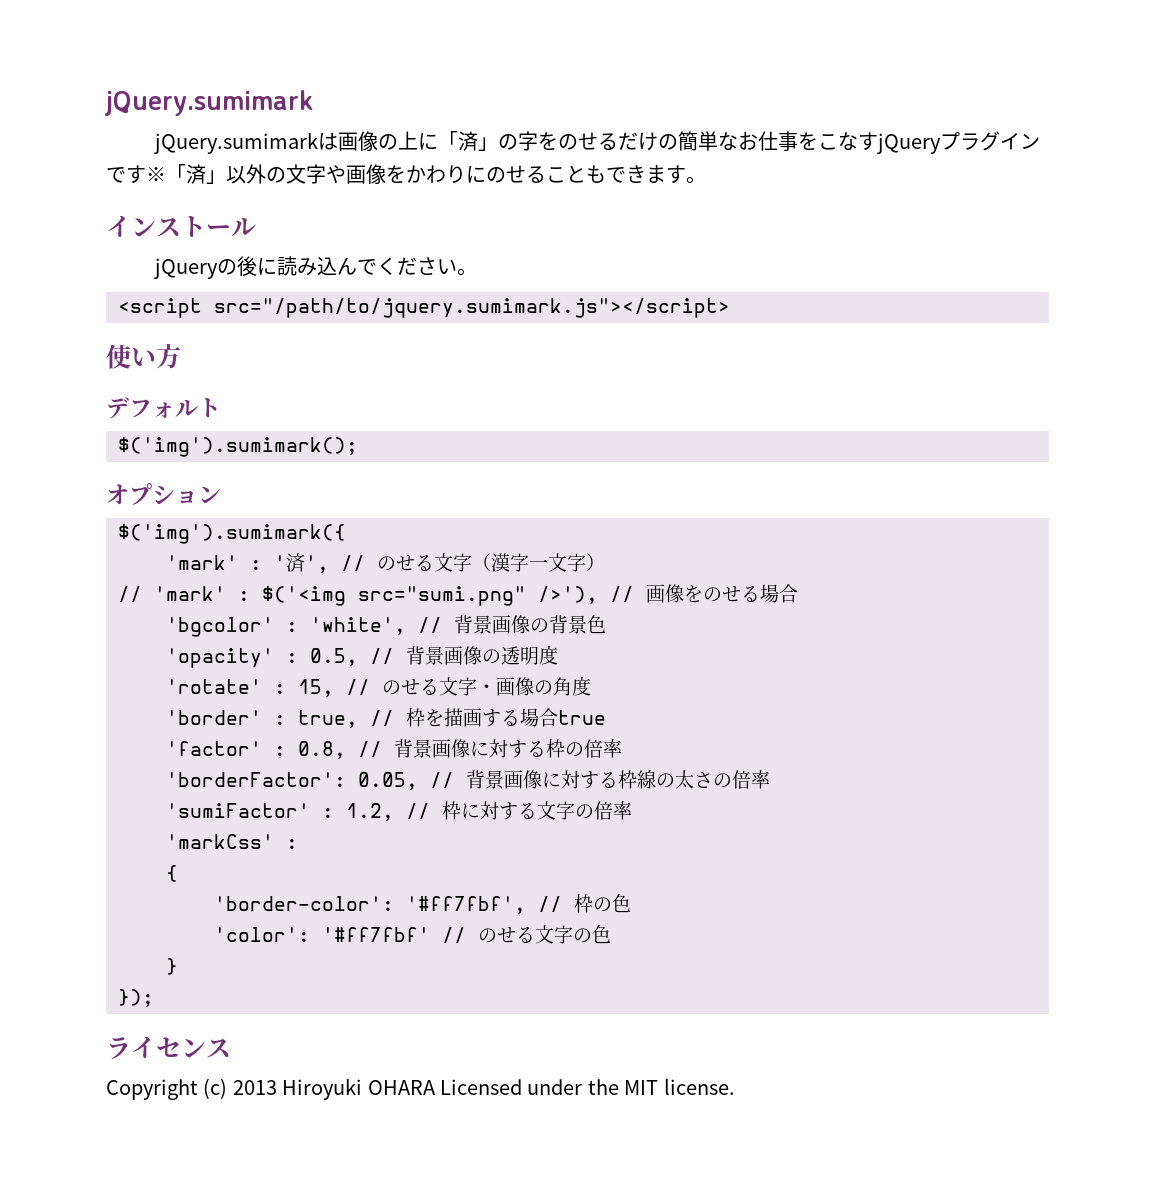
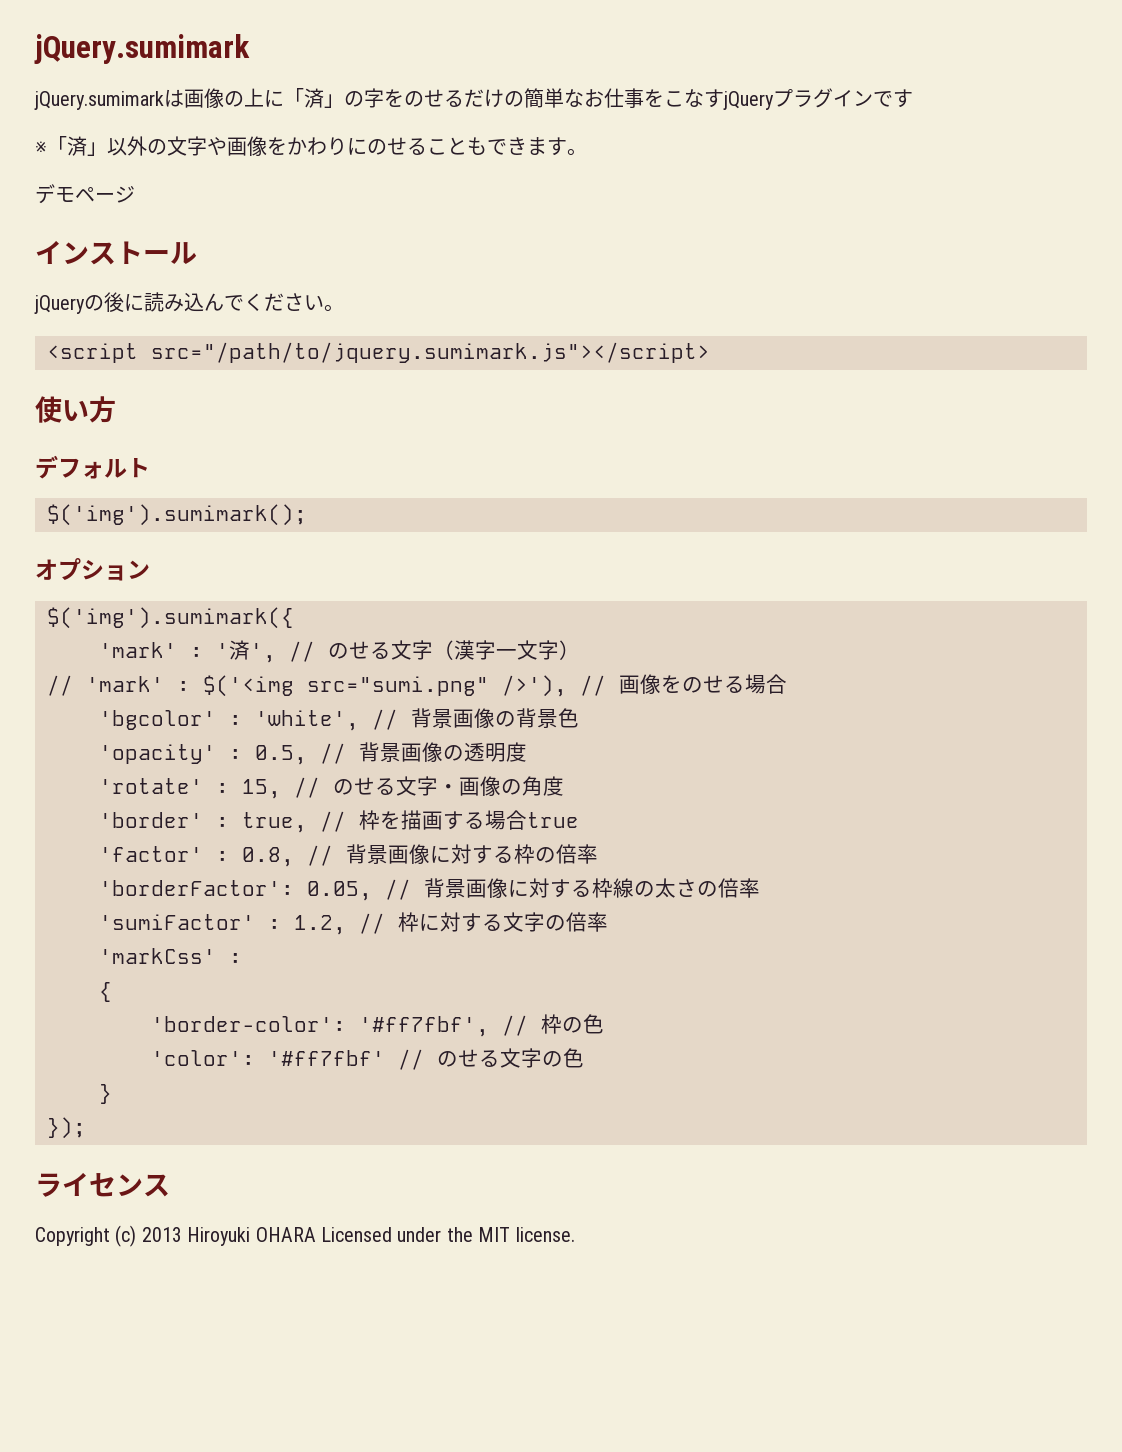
- jQuery.sumimarkは画像の上に「済」の字をのせるだけの簡単なお仕事をこなすjQueryプラグインです※「済」以外の文字や画像をかわりにのせることもできます。
+ jQuery.sumimarkは画像の上に「済」の字をのせるだけの簡単なお仕事をこなすjQueryプラグインです
+ ※「済」以外の文字や画像をかわりにのせることもできます。
+ デモページ

